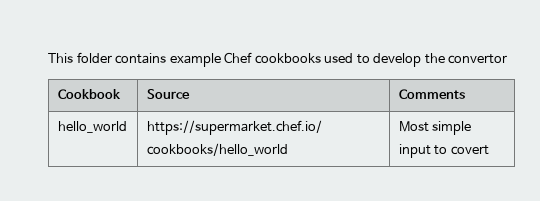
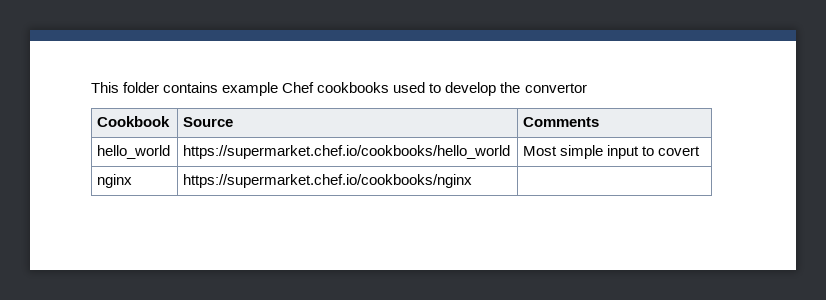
+ nginx | https://supermarket.chef.io/cookbooks/nginx |

